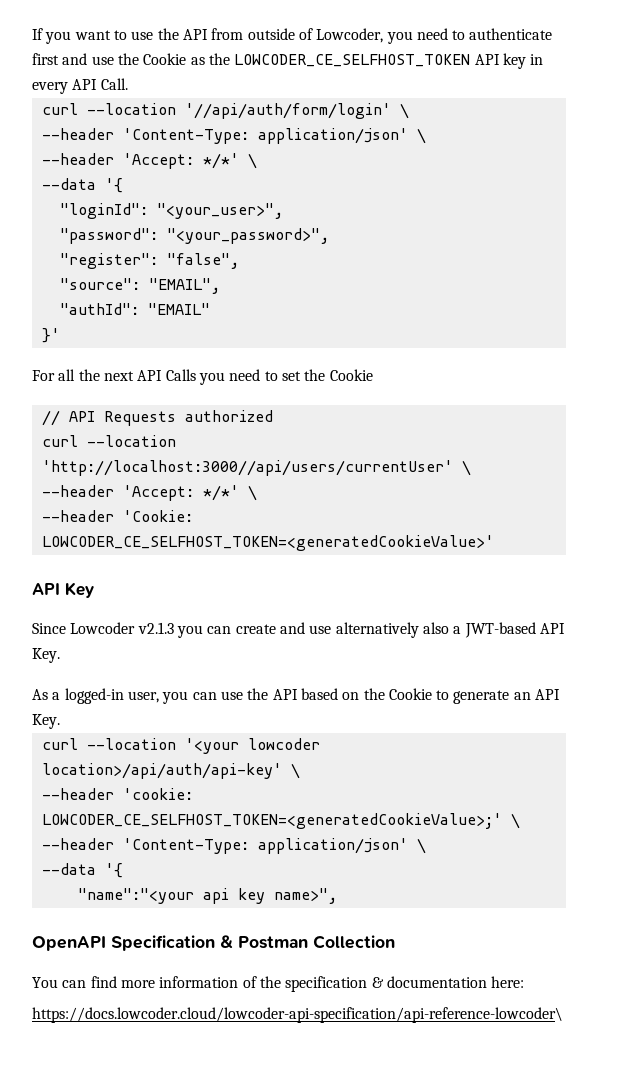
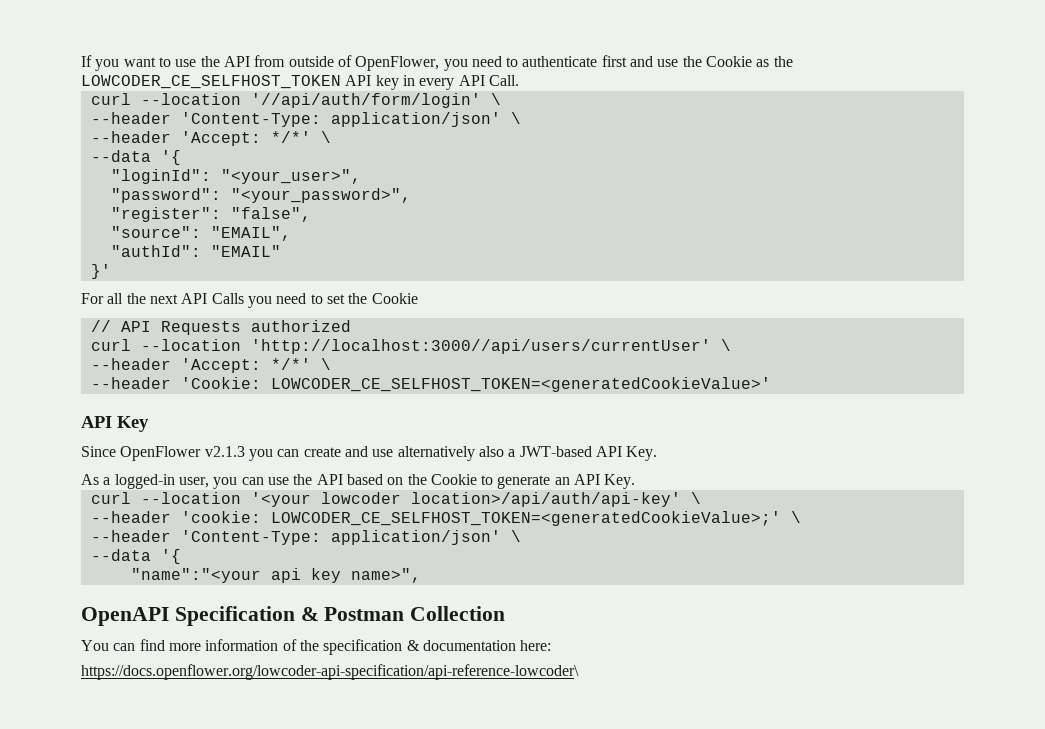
- If you want to use the API from outside of Lowcoder, you need to authenticate first and use the Cookie as the LOWCODER_CE_SELFHOST_TOKEN API key in every API Call.
+ If you want to use the API from outside of OpenFlower, you need to authenticate first and use the Cookie as the LOWCODER_CE_SELFHOST_TOKEN API key in every API Call.
- Since Lowcoder v2.1.3 you can create and use alternatively also a JWT-based API Key.
+ Since OpenFlower v2.1.3 you can create and use alternatively also a JWT-based API Key.
- https://docs.lowcoder.cloud/lowcoder-api-specification/api-reference-lowcoder\
+ https://docs.openflower.org/lowcoder-api-specification/api-reference-lowcoder\

